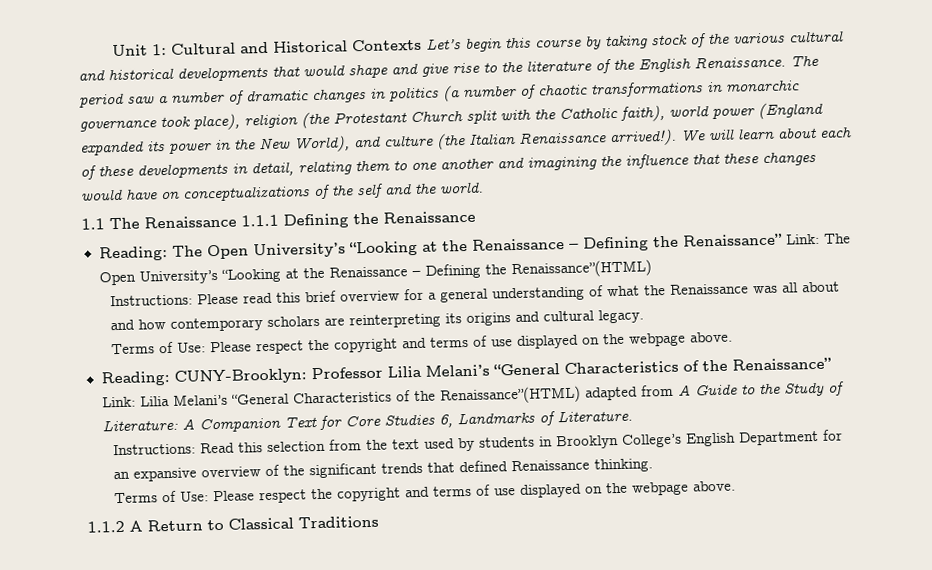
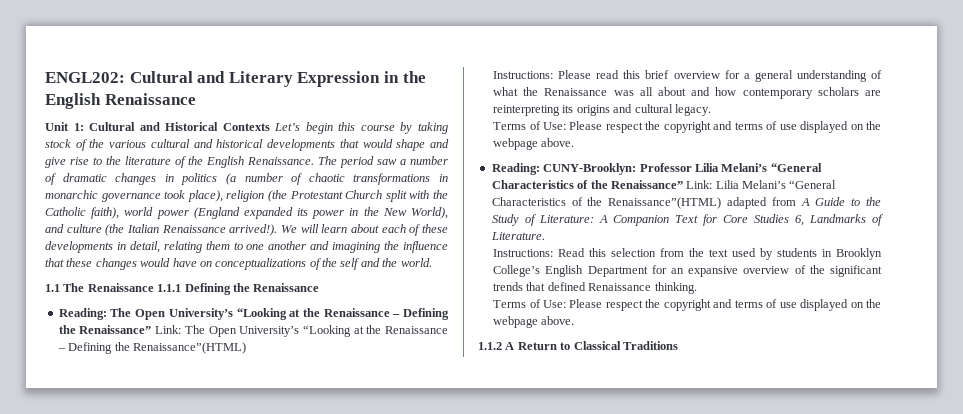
+ ENGL202: Cultural and Literary Expression in the English Renaissance

